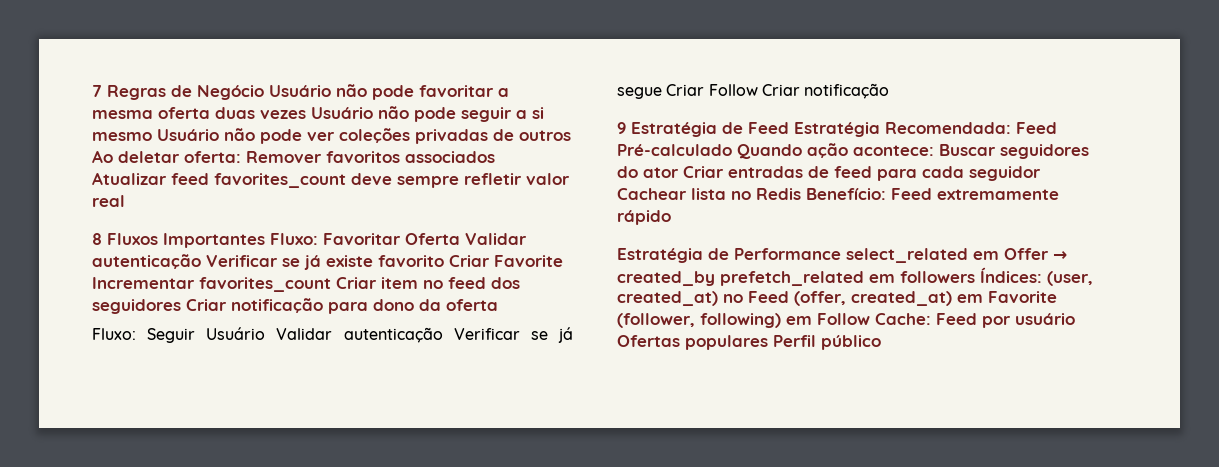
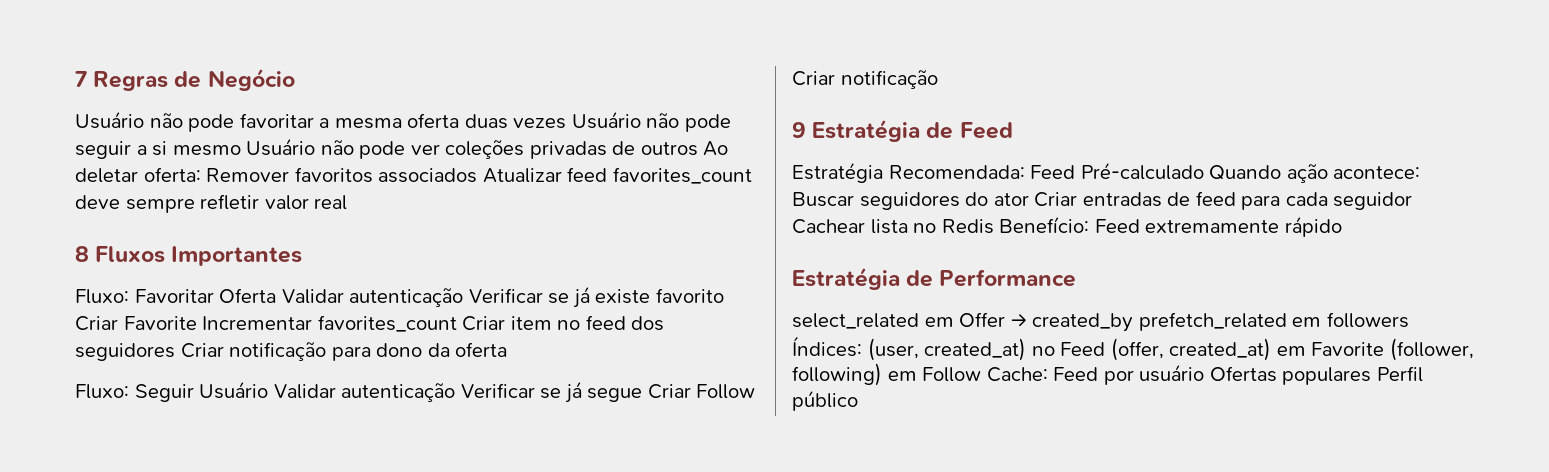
- 7 Regras de Negócio Usuário não pode favoritar a mesma oferta duas vezes Usuário não pode seguir a si mesmo Usuário não pode ver coleções privadas de outros Ao deletar oferta: Remover favoritos associados Atualizar feed favorites_count deve sempre refletir valor real
+ 7 Regras de Negócio
+ Usuário não pode favoritar a mesma oferta duas vezes Usuário não pode seguir a si mesmo Usuário não pode ver coleções privadas de outros Ao deletar oferta: Remover favoritos associados Atualizar feed favorites_count deve sempre refletir valor real
- 8 Fluxos Importantes Fluxo: Favoritar Oferta Validar autenticação Verificar se já existe favorito Criar Favorite Incrementar favorites_count Criar item no feed dos seguidores Criar notificação para dono da oferta
+ 8 Fluxos Importantes
+ Fluxo: Favoritar Oferta Validar autenticação Verificar se já existe favorito Criar Favorite Incrementar favorites_count Criar item no feed dos seguidores Criar notificação para dono da oferta
- 9 Estratégia de Feed Estratégia Recomendada: Feed Pré-calculado Quando ação acontece: Buscar seguidores do ator Criar entradas de feed para cada seguidor Cachear lista no Redis Benefício: Feed extremamente rápido
+ 9 Estratégia de Feed
+ Estratégia Recomendada: Feed Pré-calculado Quando ação acontece: Buscar seguidores do ator Criar entradas de feed para cada seguidor Cachear lista no Redis Benefício: Feed extremamente rápido
- Estratégia de Performance select_related em Offer → created_by prefetch_related em followers Índices: (user, created_at) no Feed (offer, created_at) em Favorite (follower, following) em Follow Cache: Feed por usuário Ofertas populares Perfil público
+ Estratégia de Performance
+ select_related em Offer → created_by prefetch_related em followers Índices: (user, created_at) no Feed (offer, created_at) em Favorite (follower, following) em Follow Cache: Feed por usuário Ofertas populares Perfil público

